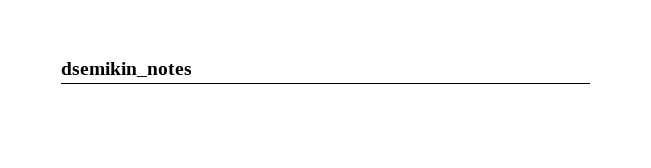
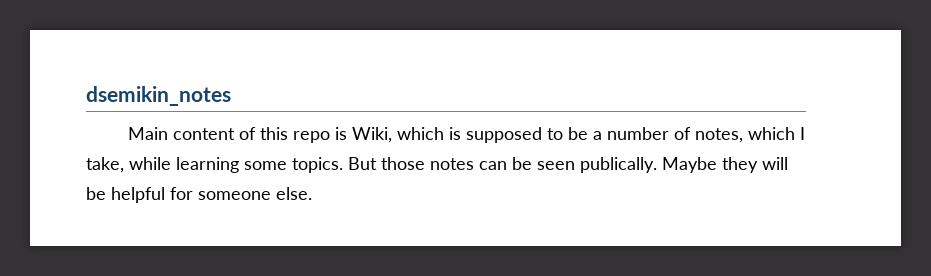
+ Main content of this repo is Wiki, which is supposed to be a number of notes, which I take, while learning some topics. But those notes can be seen publically. Maybe they will be helpful for someone else.

